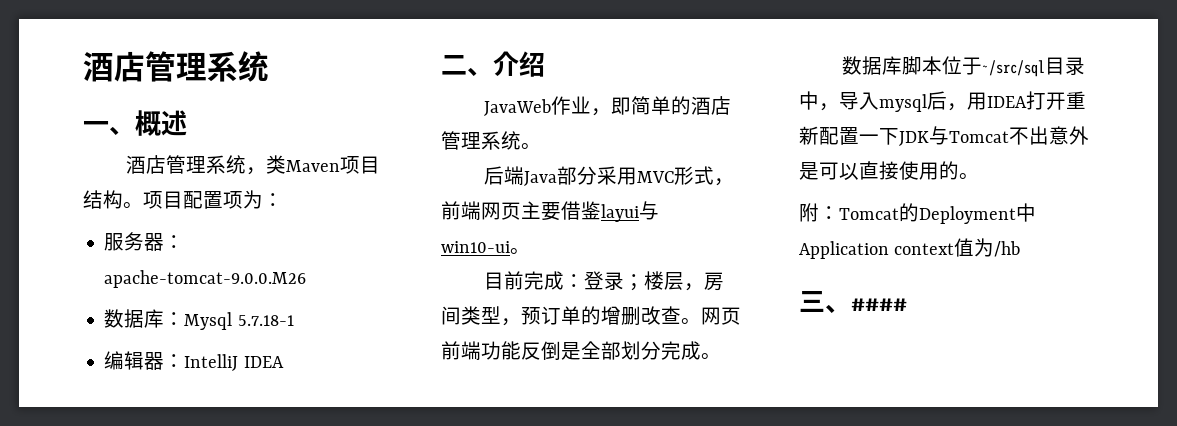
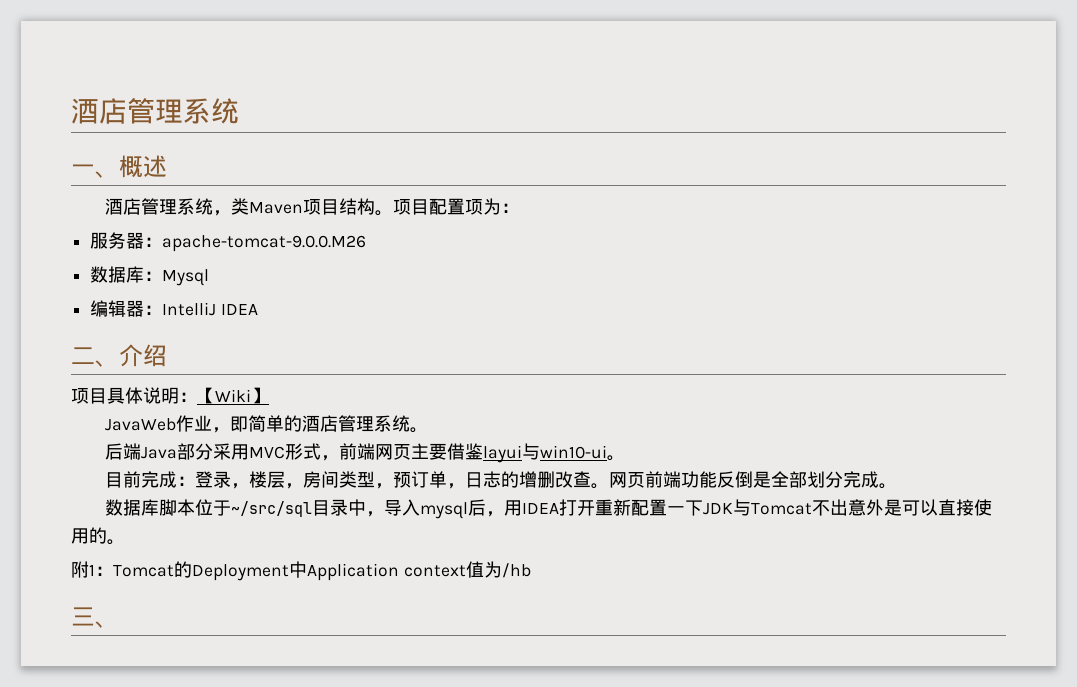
- 数据库：Mysql 5.7.18-1
+ 数据库：Mysql
+ 项目具体说明：【Wiki】
- 目前完成：登录；楼层，房间类型，预订单的增删改查。
+ 目前完成：登录，楼层，房间类型，预订单，日志的增删改查。
- 附：Tomcat的Deployment中Application context值为/hb
+ 附1：Tomcat的Deployment中Application context值为/hb
- 三、####
+ 三、

